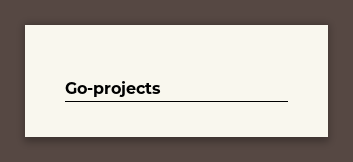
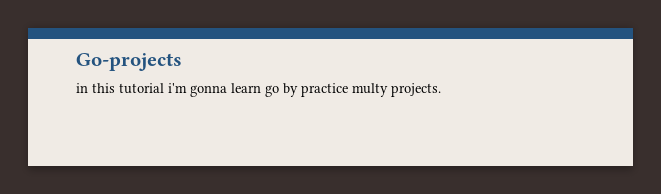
+ in this tutorial i'm gonna learn go by practice multy projects.

